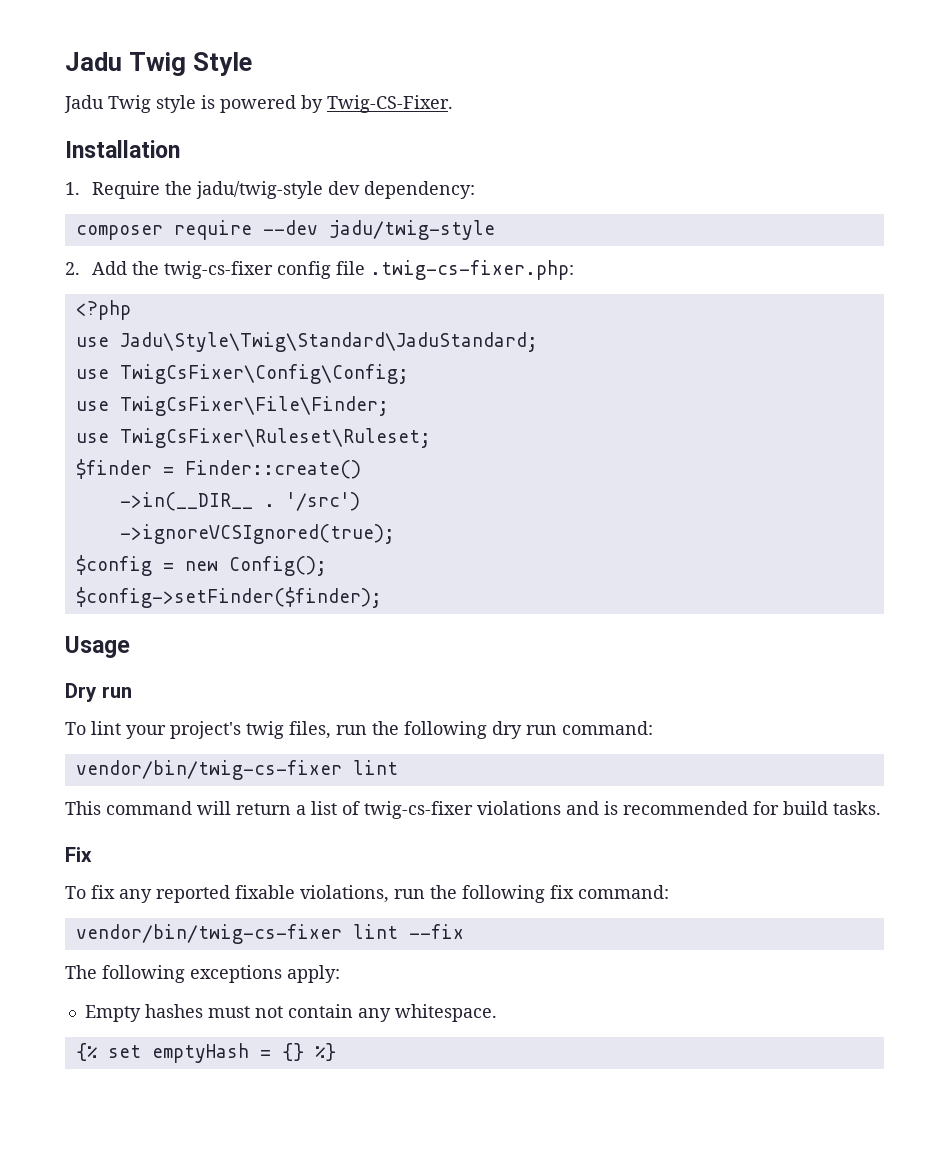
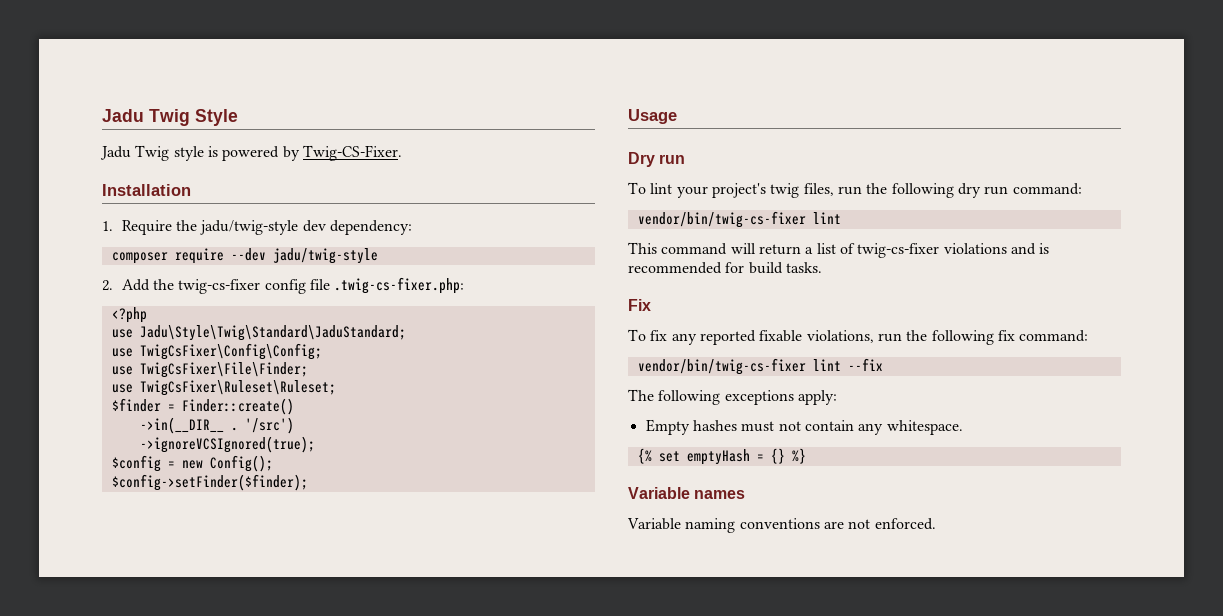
+ Variable names
+ Variable naming conventions are not enforced.

